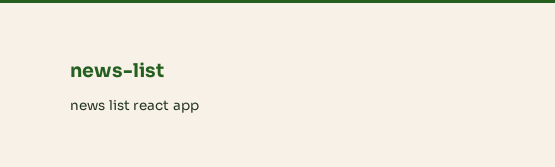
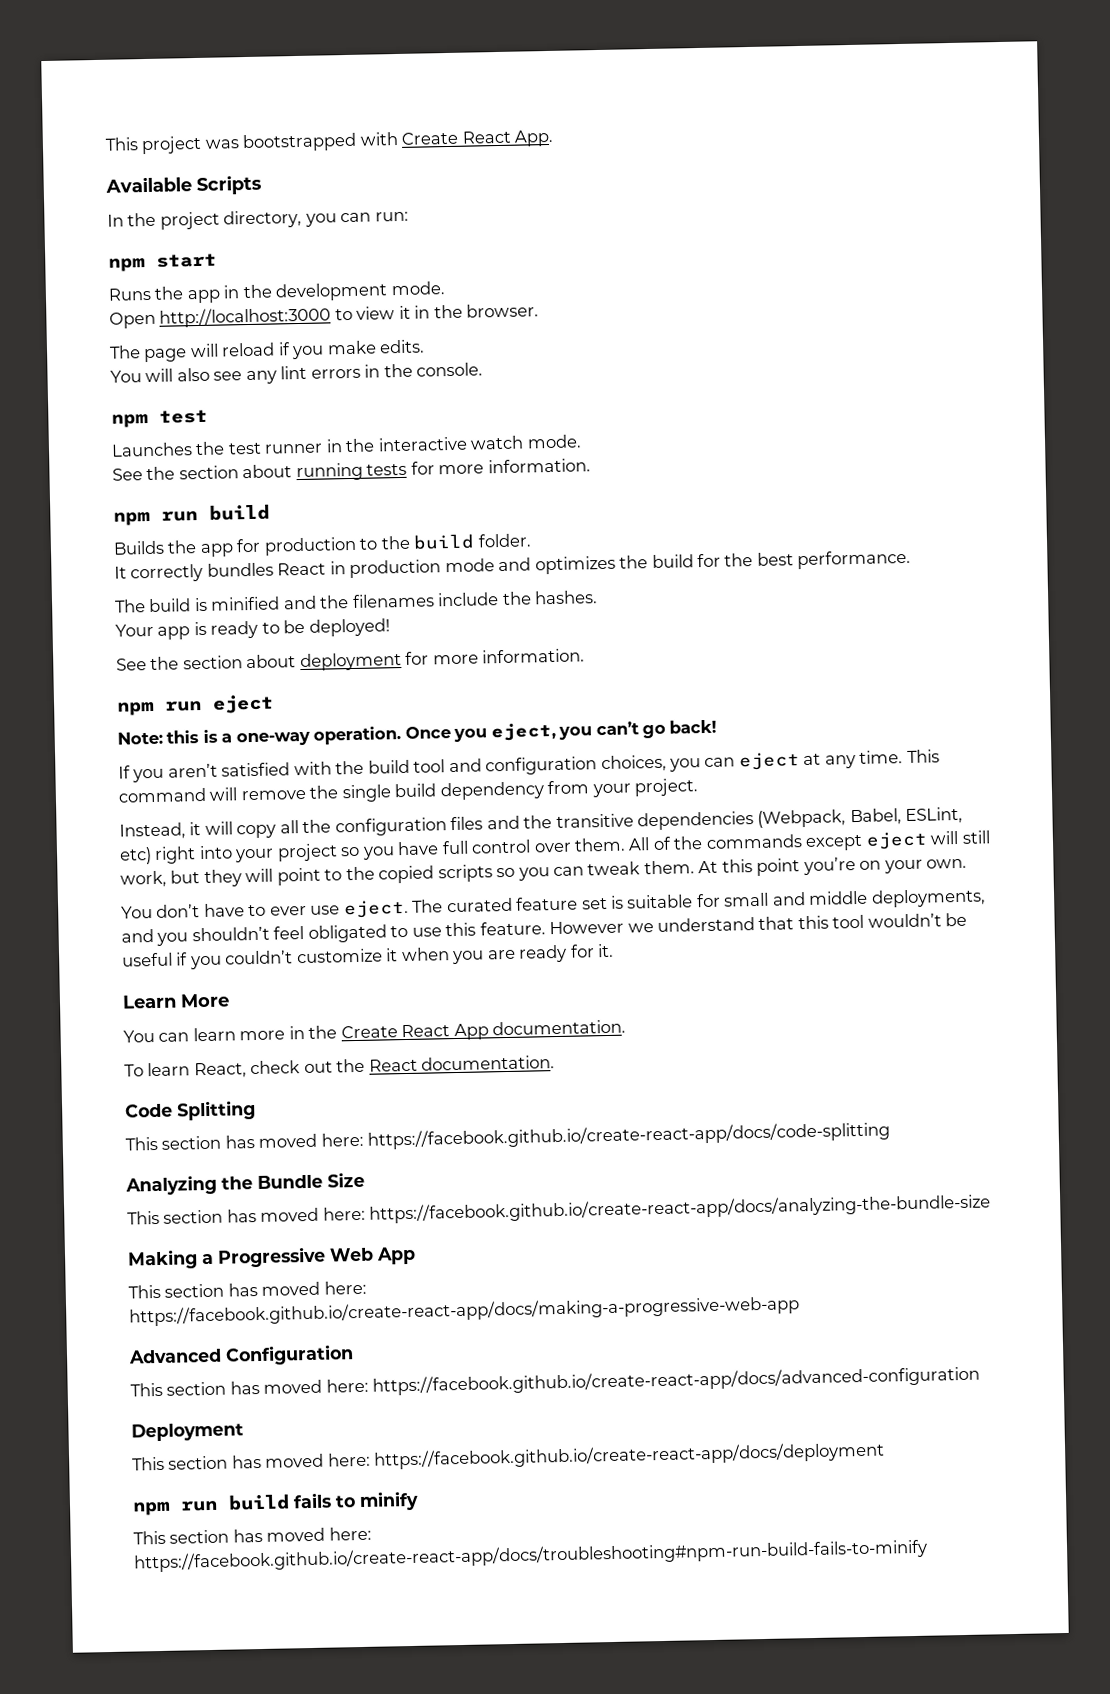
- news-list
- news list react app
+ This project was bootstrapped with Create React App.
+ Available Scripts
+ In the project directory, you can run:
+ npm start
+ Runs the app in the development mode.
+ Open http://localhost:3000 to view it in the browser.
+ The page will reload if you make edits.
+ You will also see any lint errors in the console.
+ npm test
+ Launches the test runner in the interactive watch mode.
+ See the section about running tests for more information.
+ npm run build
+ Builds the app for production to the build folder.
+ It correctly bundles React in production mode and optimizes the build for the best performance.
+ The build is minified and the filenames include the hashes.
+ Your app is ready to be deployed!
+ See the section about deployment for more information.
+ npm run eject
+ Note: this is a one-way operation. Once you eject, you can’t go back!
+ If you aren’t satisfied with the build tool and configuration choices, you can eject at any time. This command will remove the single build dependency from your project.
+ Instead, it will copy all the configuration files and the transitive dependencies (Webpack, Babel, ESLint, etc) right into your project so you have full control over them. All of the commands except eject will still work, but they will point to the copied scripts so you can tweak them. At this point you’re on your own.
+ You don’t have to ever use eject. The curated feature set is suitable for small and middle deployments, and you shouldn’t feel obligated to use this feature. However we understand that this tool wouldn’t be useful if you couldn’t customize it when you are ready for it.
+ Learn More
+ You can learn more in the Create React App documentation.
+ To learn React, check out the React documentation.
+ Code Splitting
+ This section has moved here: https://facebook.github.io/create-react-app/docs/code-splitting
+ Analyzing the Bundle Size
+ This section has moved here: https://facebook.github.io/create-react-app/docs/analyzing-the-bundle-size
+ Making a Progressive Web App
+ This section has moved here: https://facebook.github.io/create-react-app/docs/making-a-progressive-web-app
+ Advanced Configuration
+ This section has moved here: https://facebook.github.io/create-react-app/docs/advanced-configuration
+ Deployment
+ This section has moved here: https://facebook.github.io/create-react-app/docs/deployment
+ npm run build fails to minify
+ This section has moved here: https://facebook.github.io/create-react-app/docs/troubleshooting#npm-run-build-fails-to-minify

